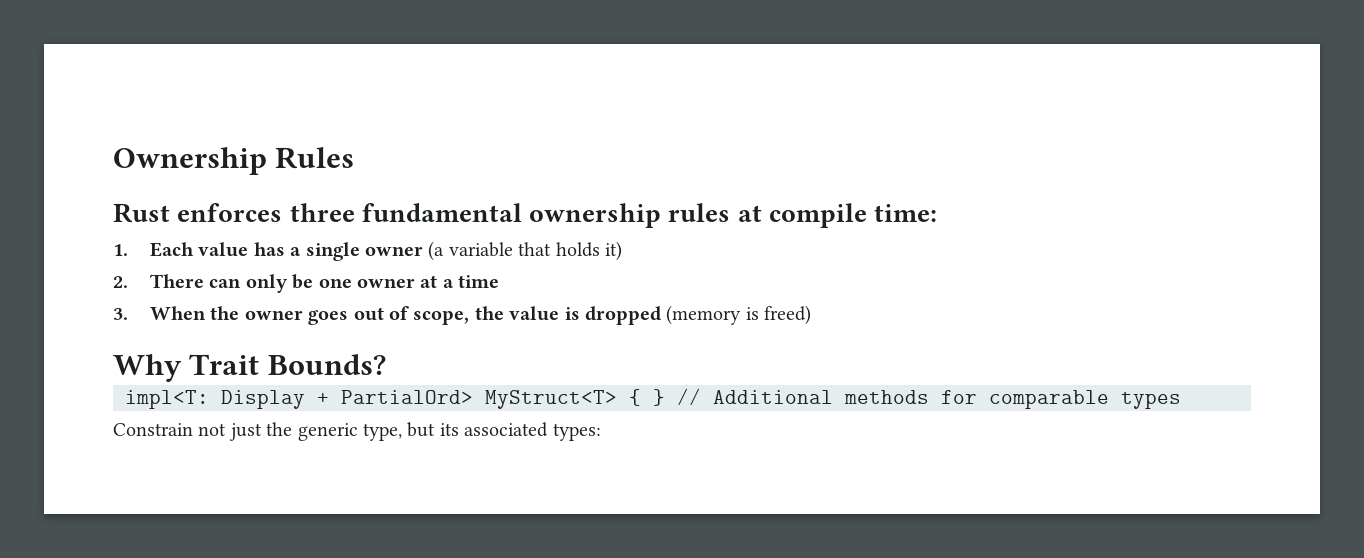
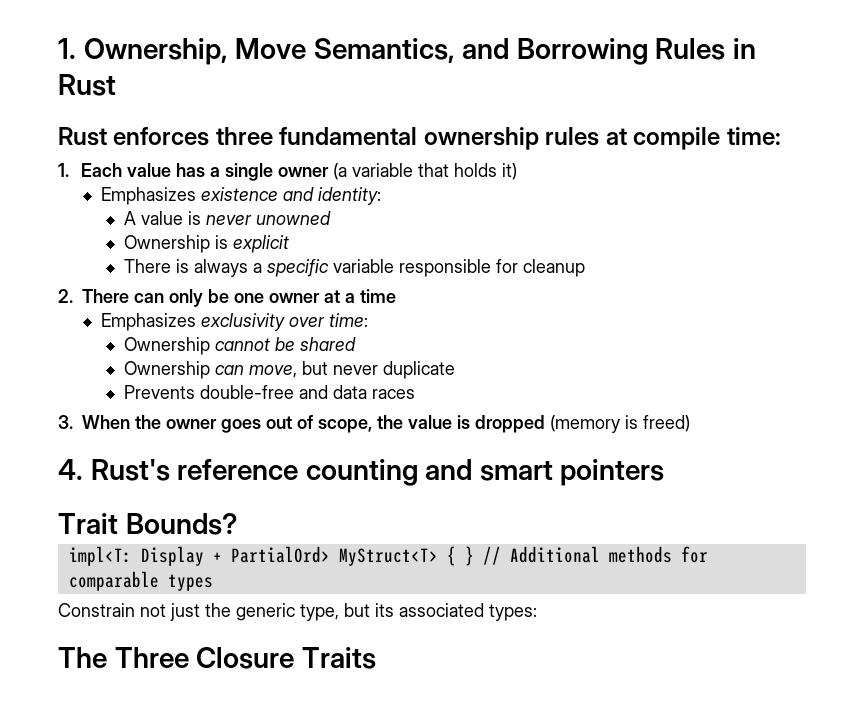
- Ownership Rules
+ 1. Ownership, Move Semantics, and Borrowing Rules in Rust
+ Emphasizes existence and identity:
+ A value is never unowned
+ Ownership is explicit
+ There is always a specific variable responsible for cleanup
+ Emphasizes exclusivity over time:
+ Ownership cannot be shared
+ Ownership can move, but never duplicate
+ Prevents double-free and data races
- Why Trait Bounds?
+ 4. Rust's reference counting and smart pointers
+ Trait Bounds?
+ The Three Closure Traits

